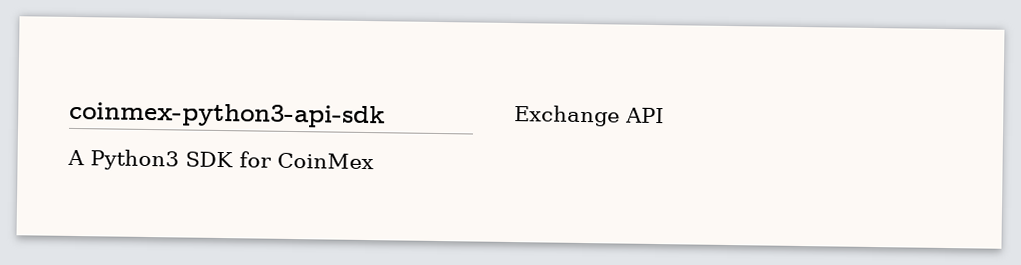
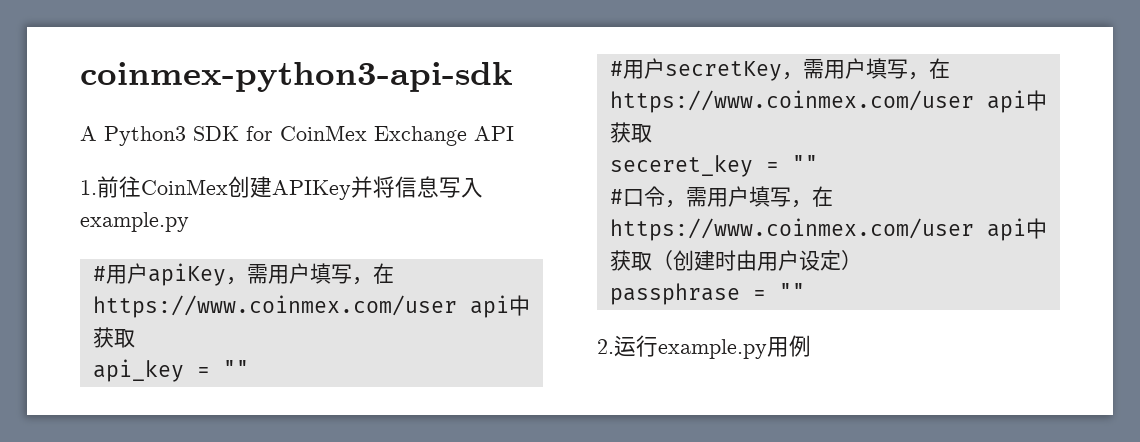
+ 1.前往CoinMex创建APIKey并将信息写入example.py
+ #用户apiKey，需用户填写，在https://www.coinmex.com/user api中获取
+ api_key = ""
+ #用户secretKey，需用户填写，在https://www.coinmex.com/user api中获取
+ seceret_key = ""
+ #口令，需用户填写，在https://www.coinmex.com/user api中获取（创建时由用户设定）
+ passphrase = ""
+ 2.运行example.py用例

